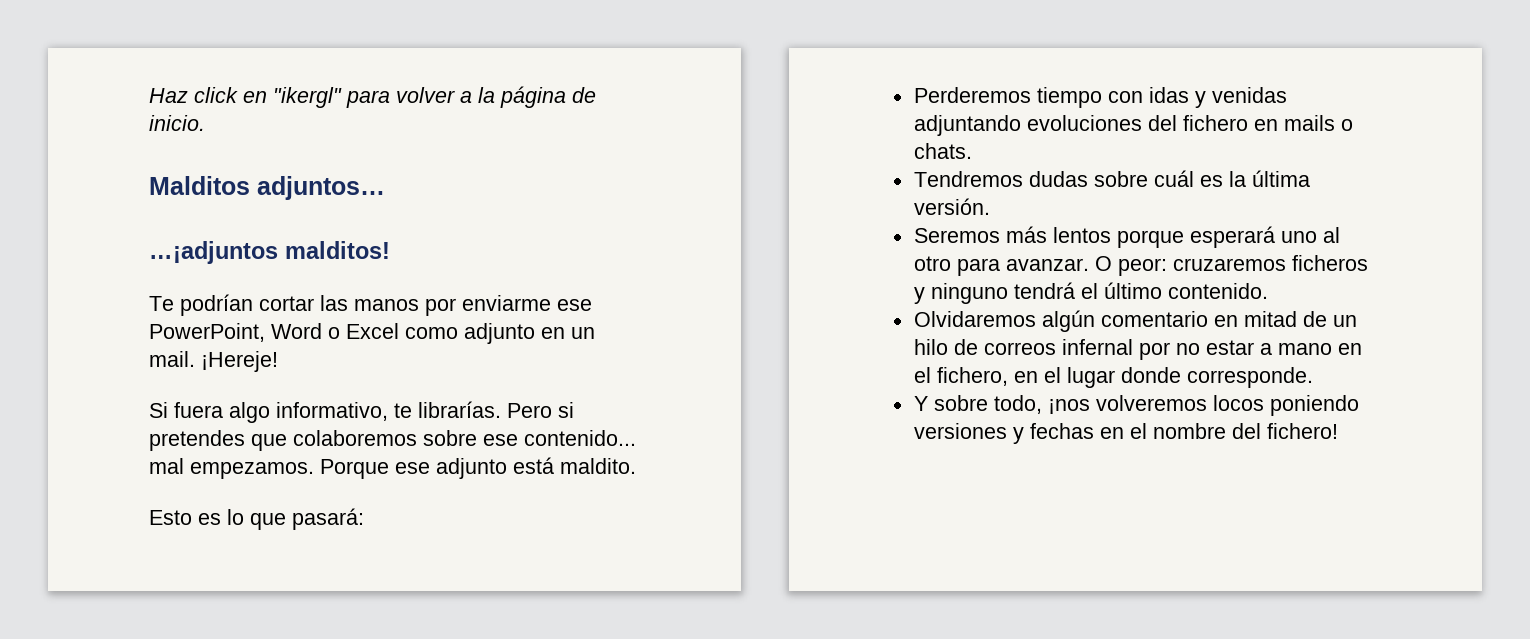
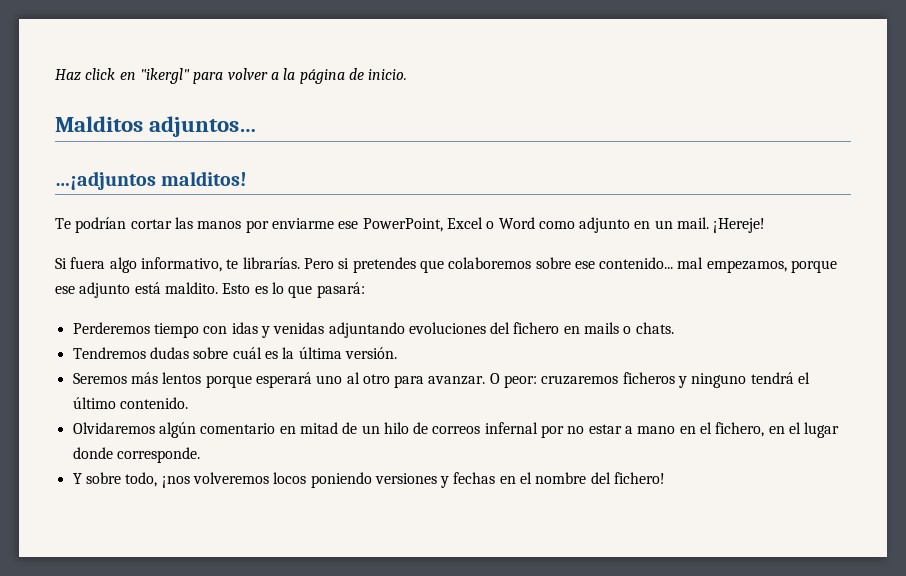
- Te podrían cortar las manos por enviarme ese PowerPoint, Word o Excel como adjunto en un mail.
+ Te podrían cortar las manos por enviarme ese PowerPoint, Excel o Word como adjunto en un mail.
- Pero si pretendes que colaboremos sobre ese contenido... mal empezamos. Porque ese adjunto está maldito.
- Esto es lo que pasará:
+ Pero si pretendes que colaboremos sobre ese contenido... mal empezamos, porque ese adjunto está maldito. Esto es lo que pasará:

